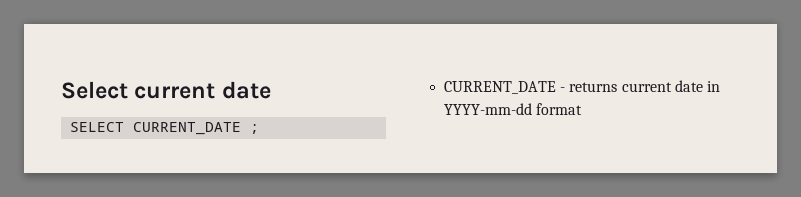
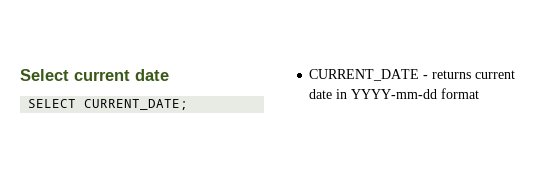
- SELECT CURRENT_DATE ;
+ SELECT CURRENT_DATE;

